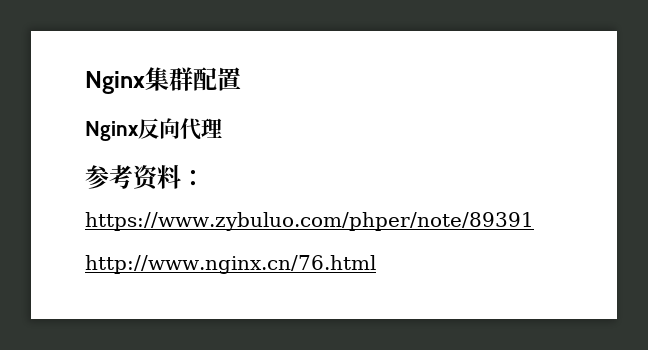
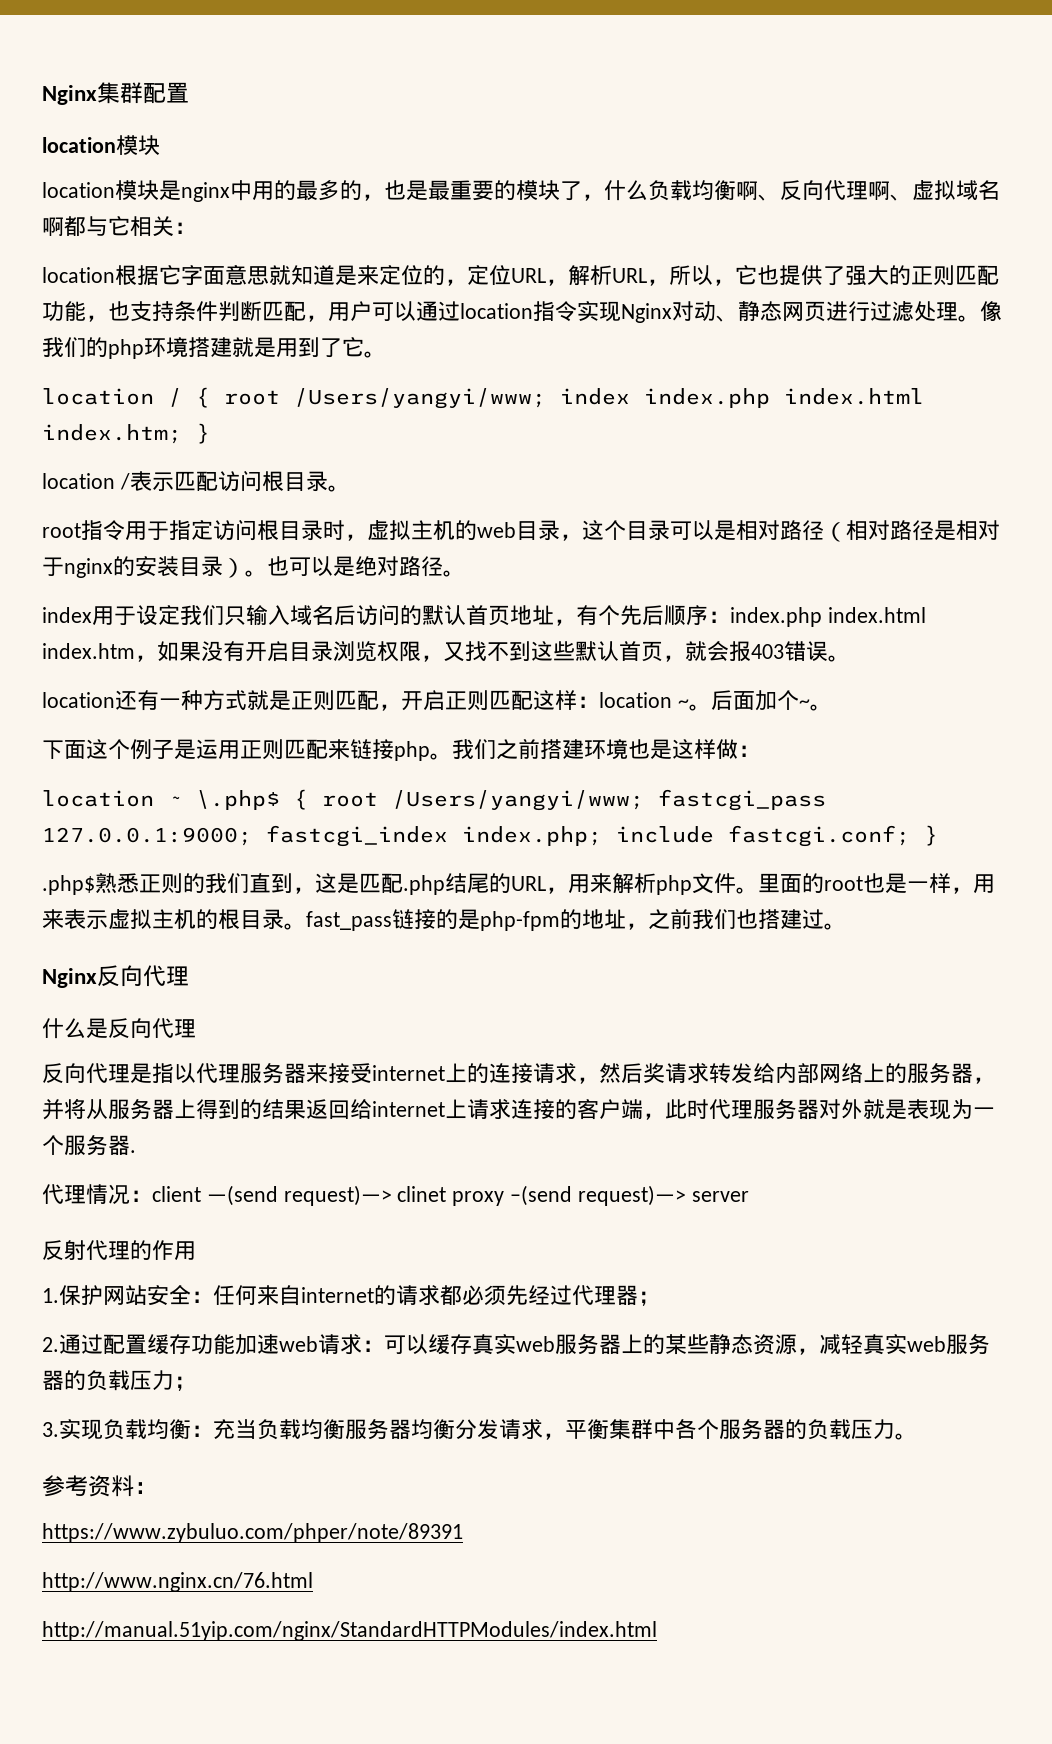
  Nginx集群配置
+ location模块
+ location模块是nginx中用的最多的，也是最重要的模块了，什么负载均衡啊、反向代理啊、虚拟域名啊都与它相关：
+ location根据它字面意思就知道是来定位的，定位URL，解析URL，所以，它也提供了强大的正则匹配功能，也支持条件判断匹配，用户可以通过location指令实现Nginx对动、静态网页进行过滤处理。像我们的php环境搭建就是用到了它。
+ location / { root /Users/yangyi/www; index index.php index.html index.htm; }
+ location /表示匹配访问根目录。
+ root指令用于指定访问根目录时，虚拟主机的web目录，这个目录可以是相对路径（相对路径是相对于nginx的安装目录）。也可以是绝对路径。
+ index用于设定我们只输入域名后访问的默认首页地址，有个先后顺序：index.php index.html index.htm，如果没有开启目录浏览权限，又找不到这些默认首页，就会报403错误。
+ location还有一种方式就是正则匹配，开启正则匹配这样：location ~。后面加个~。
+ 下面这个例子是运用正则匹配来链接php。我们之前搭建环境也是这样做：
+ location ~ \.php$ { root /Users/yangyi/www; fastcgi_pass 127.0.0.1:9000; fastcgi_index index.php; include fastcgi.conf; }
+ .php$熟悉正则的我们直到，这是匹配.php结尾的URL，用来解析php文件。里面的root也是一样，用来表示虚拟主机的根目录。fast_pass链接的是php-fpm的地址，之前我们也搭建过。
  Nginx反向代理
+ 什么是反向代理
+ 反向代理是指以代理服务器来接受internet上的连接请求，然后奖请求转发给内部网络上的服务器，并将从服务器上得到的结果返回给internet上请求连接的客户端，此时代理服务器对外就是表现为一个服务器.
+ 代理情况：client —(send request)—> clinet proxy –(send request)—> server
+ 反射代理的作用
+ 1.保护网站安全：任何来自internet的请求都必须先经过代理器；
+ 2.通过配置缓存功能加速web请求：可以缓存真实web服务器上的某些静态资源，减轻真实web服务器的负载压力；
+ 3.实现负载均衡：充当负载均衡服务器均衡分发请求，平衡集群中各个服务器的负载压力。
+ http://manual.51yip.com/nginx/StandardHTTPModules/index.html

